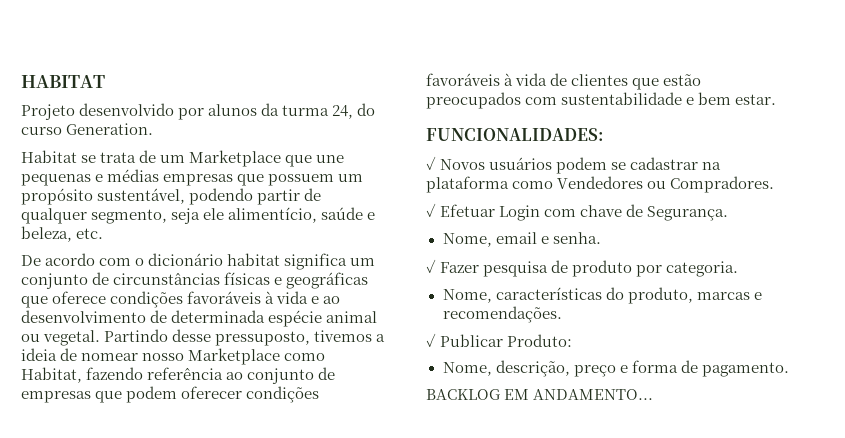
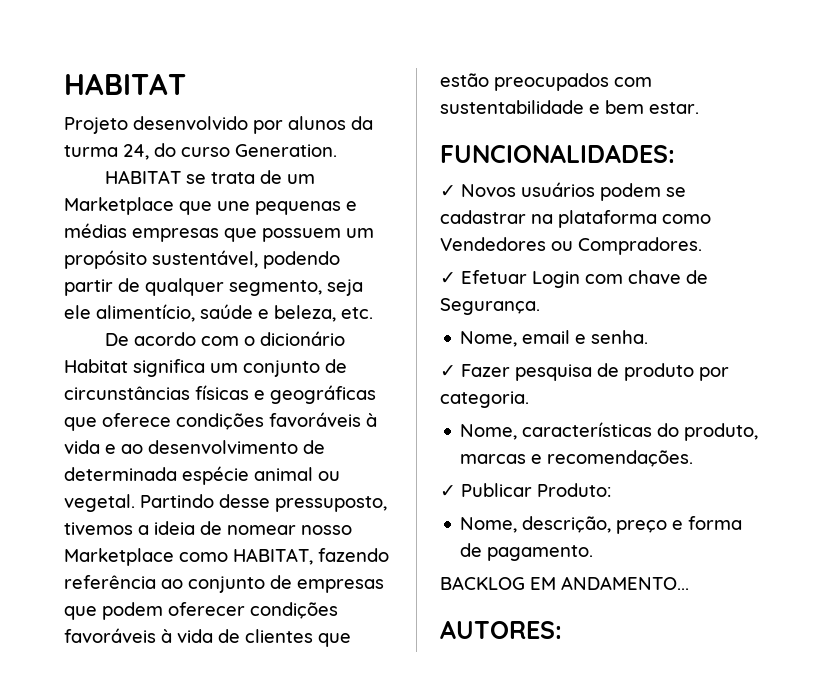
- Habitat se trata de um Marketplace que une pequenas e médias empresas que possuem um propósito sustentável, podendo partir de qualquer segmento, seja ele alimentício, saúde e beleza, etc.
+ HABITAT se trata de um Marketplace que une pequenas e médias empresas que possuem um propósito sustentável, podendo partir de qualquer segmento, seja ele alimentício, saúde e beleza, etc.
- De acordo com o dicionário habitat significa um conjunto de circunstâncias físicas e geográficas que oferece condições favoráveis à vida e ao desenvolvimento de determinada espécie animal ou vegetal.
+ De acordo com o dicionário Habitat significa um conjunto de circunstâncias físicas e geográficas que oferece condições favoráveis à vida e ao desenvolvimento de determinada espécie animal ou vegetal.
- Partindo desse pressuposto, tivemos a ideia de nomear nosso Marketplace como Habitat, fazendo referência ao conjunto de empresas que podem oferecer condições favoráveis à vida de clientes que estão preocupados com sustentabilidade e bem estar.
+ Partindo desse pressuposto, tivemos a ideia de nomear nosso Marketplace como HABITAT, fazendo referência ao conjunto de empresas que podem oferecer condições favoráveis à vida de clientes que estão preocupados com sustentabilidade e bem estar.
+ AUTORES:

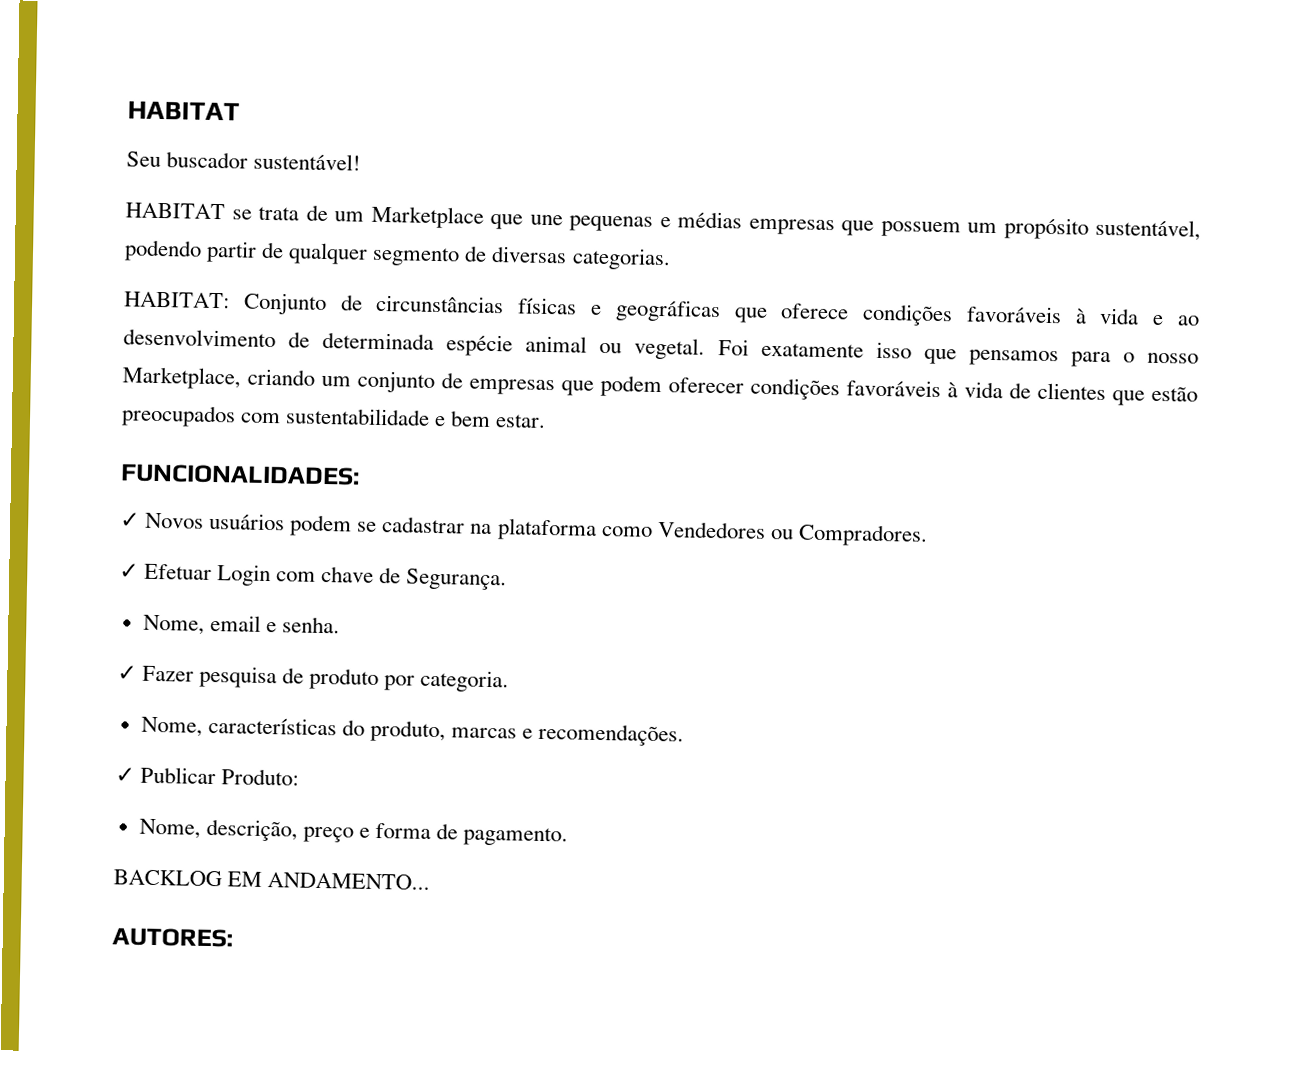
- Projeto desenvolvido por alunos da turma 24, do curso Generation.
+ Seu buscador sustentável!
- HABITAT se trata de um Marketplace que une pequenas e médias empresas que possuem um propósito sustentável, podendo partir de qualquer segmento, seja ele alimentício, saúde e beleza, etc.
- De acordo com o dicionário Habitat significa um conjunto de circunstâncias físicas e geográficas que oferece condições favoráveis à vida e ao desenvolvimento de determinada espécie animal ou vegetal.
+ HABITAT se trata de um Marketplace que une pequenas e médias empresas que possuem um propósito sustentável, podendo partir de qualquer segmento de diversas categorias.
+ HABITAT: Conjunto de circunstâncias físicas e geográficas que oferece condições favoráveis à vida e ao desenvolvimento de determinada espécie animal ou vegetal.
- Partindo desse pressuposto, tivemos a ideia de nomear nosso Marketplace como HABITAT, fazendo referência ao conjunto de empresas que podem oferecer condições favoráveis à vida de clientes que estão preocupados com sustentabilidade e bem estar.
+ Foi exatamente isso que pensamos para o nosso Marketplace, criando um conjunto de empresas que podem oferecer condições favoráveis à vida de clientes que estão preocupados com sustentabilidade e bem estar.

